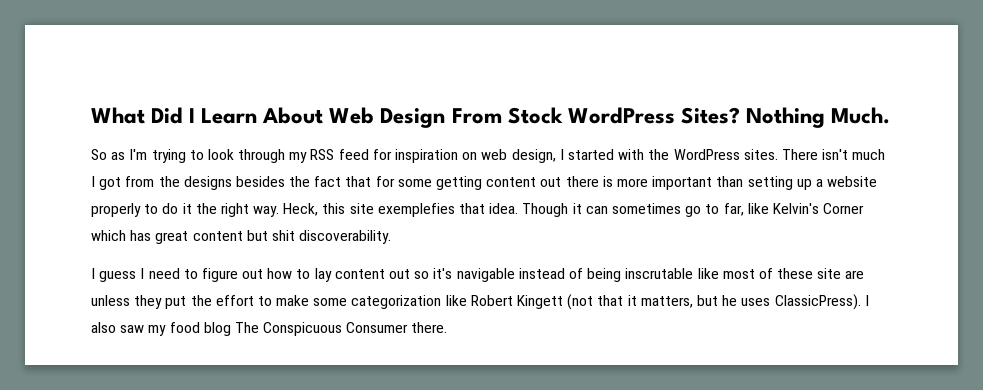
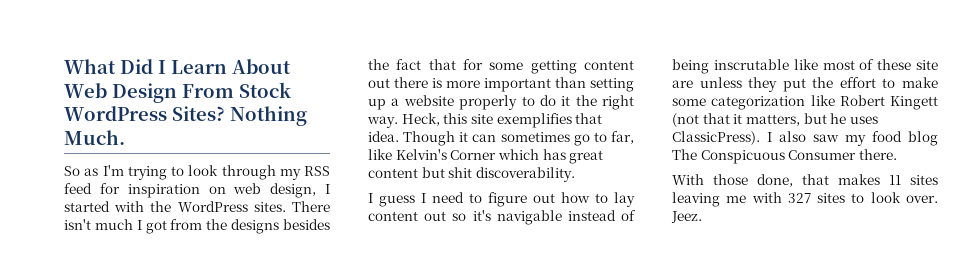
- Heck, this site exemplefies that idea.
+ Heck, this site exemplifies that idea.
+ With those done, that makes 11 sites leaving me with 327 sites to look over. Jeez.

